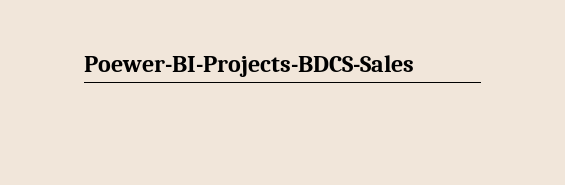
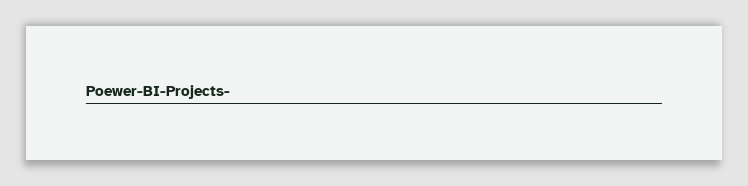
- Poewer-BI-Projects-BDCS-Sales
+ Poewer-BI-Projects-

